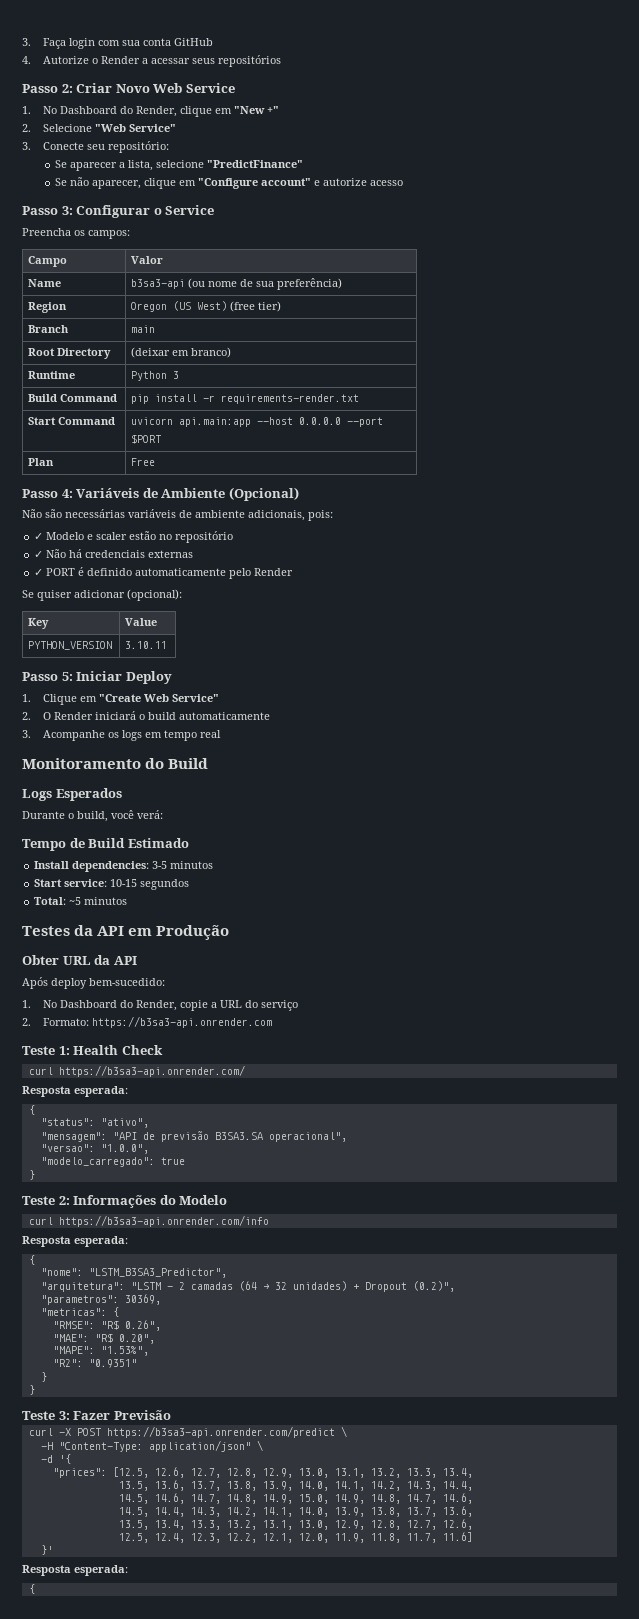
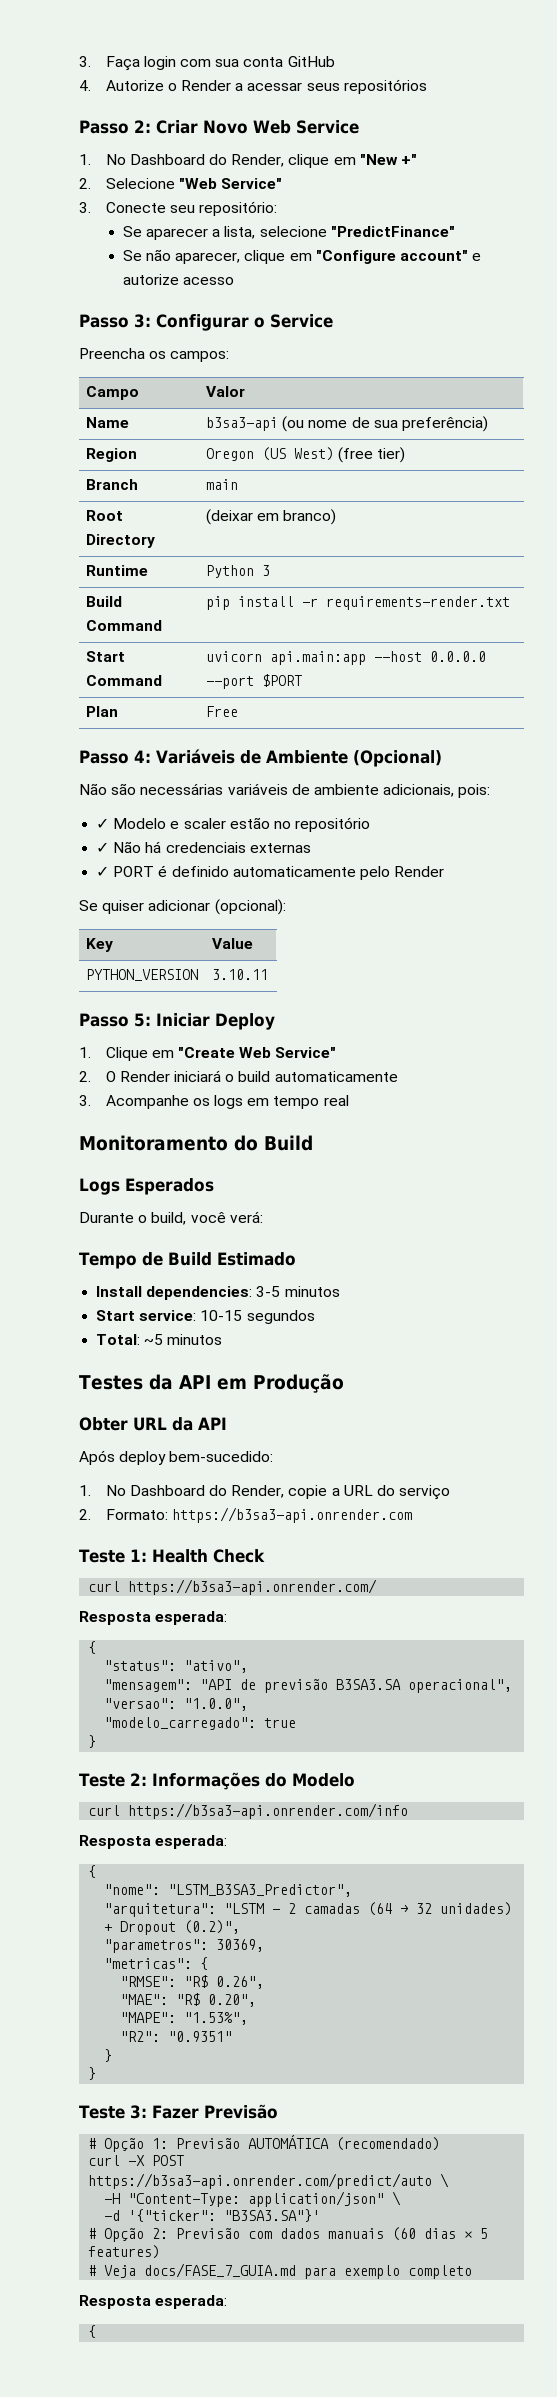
+ # Opção 1: Previsão AUTOMÁTICA (recomendado)
- curl -X POST https://b3sa3-api.onrender.com/predict \
+ curl -X POST https://b3sa3-api.onrender.com/predict/auto \
- -d '{
- "prices": [12.5, 12.6, 12.7, 12.8, 12.9, 13.0, 13.1, 13.2, 13.3, 13.4,
- 13.5, 13.6, 13.7, 13.8, 13.9, 14.0, 14.1, 14.2, 14.3, 14.4,
- 14.5, 14.6, 14.7, 14.8, 14.9, 15.0, 14.9, 14.8, 14.7, 14.6,
- 14.5, 14.4, 14.3, 14.2, 14.1, 14.0, 13.9, 13.8, 13.7, 13.6,
- 13.5, 13.4, 13.3, 13.2, 13.1, 13.0, 12.9, 12.8, 12.7, 12.6,
- 12.5, 12.4, 12.3, 12.2, 12.1, 12.0, 11.9, 11.8, 11.7, 11.6]
- }'
+ -d '{"ticker": "B3SA3.SA"}'
+ # Opção 2: Previsão com dados manuais (60 dias × 5 features)
+ # Veja docs/FASE_7_GUIA.md para exemplo completo

